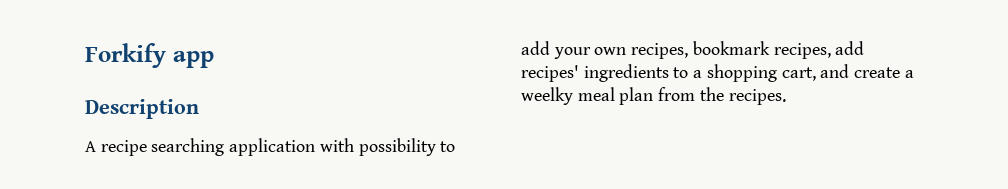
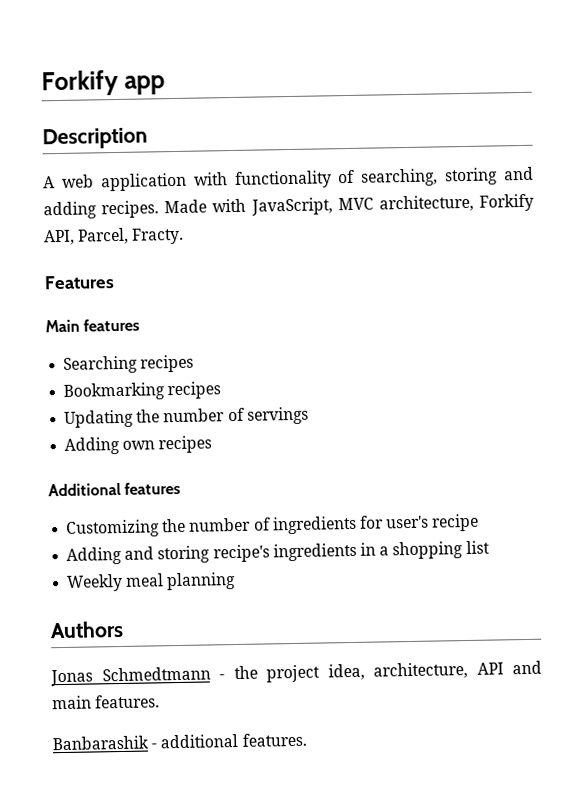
- A recipe searching application with possibility to add your own recipes, bookmark recipes, add recipes' ingredients to a shopping cart, and create a weelky meal plan from the recipes.
+ A web application with functionality of searching, storing and adding recipes. Made with JavaScript, MVC architecture, Forkify API, Parcel, Fracty.
+ Features
+ Main features
+ Searching recipes
+ Bookmarking recipes
+ Updating the number of servings
+ Adding own recipes
+ Additional features
+ Customizing the number of ingredients for user's recipe
+ Adding and storing recipe's ingredients in a shopping list
+ Weekly meal planning
+ Authors
+ Jonas Schmedtmann - the project idea, architecture, API and main features.
+ Banbarashik - additional features.

